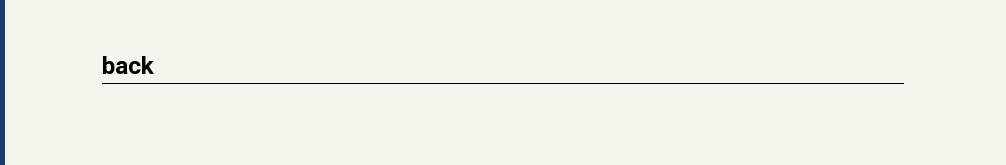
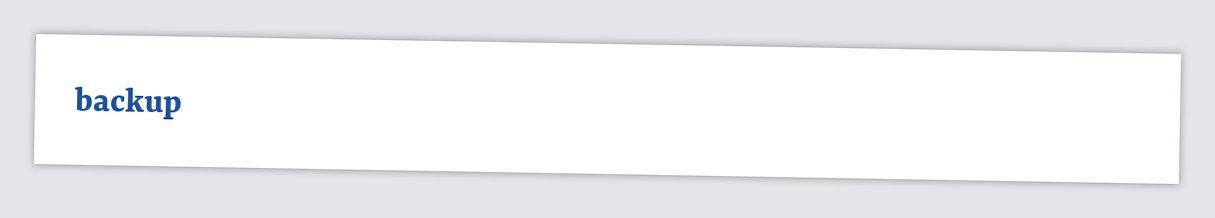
- back
+ backup

